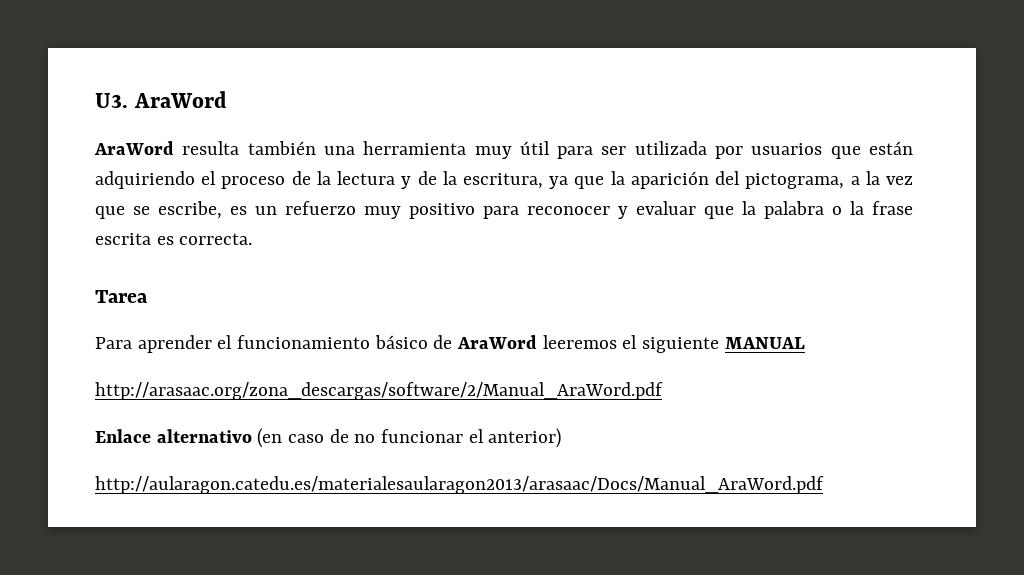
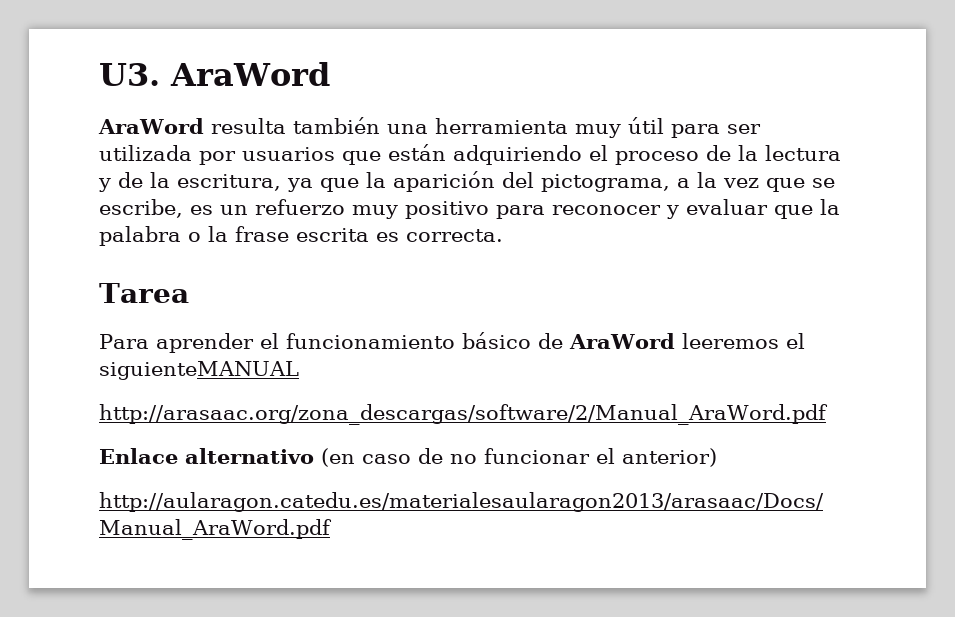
- Para aprender el funcionamiento básico de AraWord leeremos el siguiente MANUAL
+ Para aprender el funcionamiento básico de AraWord leeremos el siguienteMANUAL

